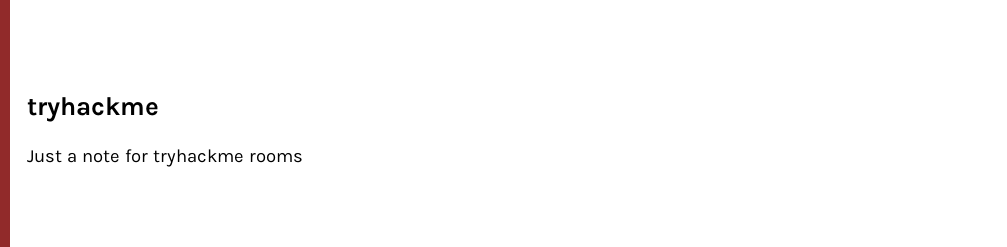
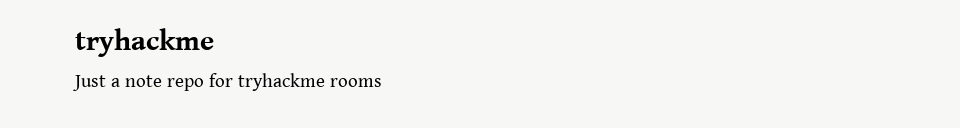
- Just a note for tryhackme rooms
+ Just a note repo for tryhackme rooms

